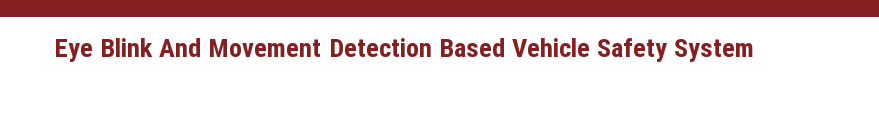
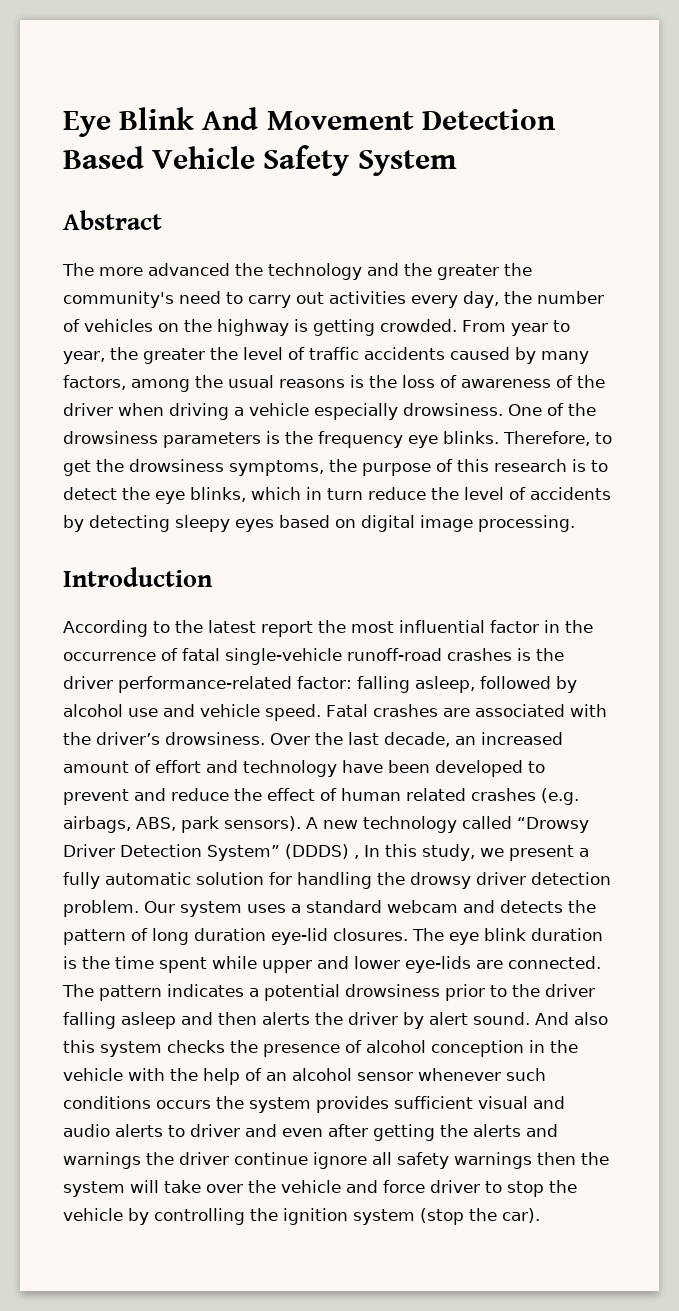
+ Abstract
+ The more advanced the technology and the greater the community's need to carry out activities every day, the number of vehicles on the highway is getting crowded. From year to year, the greater the level of traffic accidents caused by many factors, among the usual reasons is the loss of awareness of the driver when driving a vehicle especially drowsiness. One of the drowsiness parameters is the frequency eye blinks. Therefore, to get the drowsiness symptoms, the purpose of this research is to detect the eye blinks, which in turn reduce the level of accidents by detecting sleepy eyes based on digital image processing.
+ Introduction
+ According to the latest report the most influential factor in the occurrence of fatal single-vehicle runoff-road crashes is the driver performance-related factor: falling asleep, followed by alcohol use and vehicle speed. Fatal crashes are associated with the driver’s drowsiness. Over the last decade, an increased amount of effort and technology have been developed to prevent and reduce the effect of human related crashes (e.g. airbags, ABS, park sensors). A new technology called “Drowsy Driver Detection System” (DDDS) , In this study, we present a fully automatic solution for handling the drowsy driver detection problem. Our system uses a standard webcam and detects the pattern of long duration eye-lid closures. The eye blink duration is the time spent while upper and lower eye-lids are connected. The pattern indicates a potential drowsiness prior to the driver falling asleep and then alerts the driver by alert sound. And also this system checks the presence of alcohol conception in the vehicle with the help of an alcohol sensor whenever such conditions occurs the system provides sufficient visual and audio alerts to driver and even after getting the alerts and warnings the driver continue ignore all safety warnings then the system will take over the vehicle and force driver to stop the vehicle by controlling the ignition system (stop the car).

